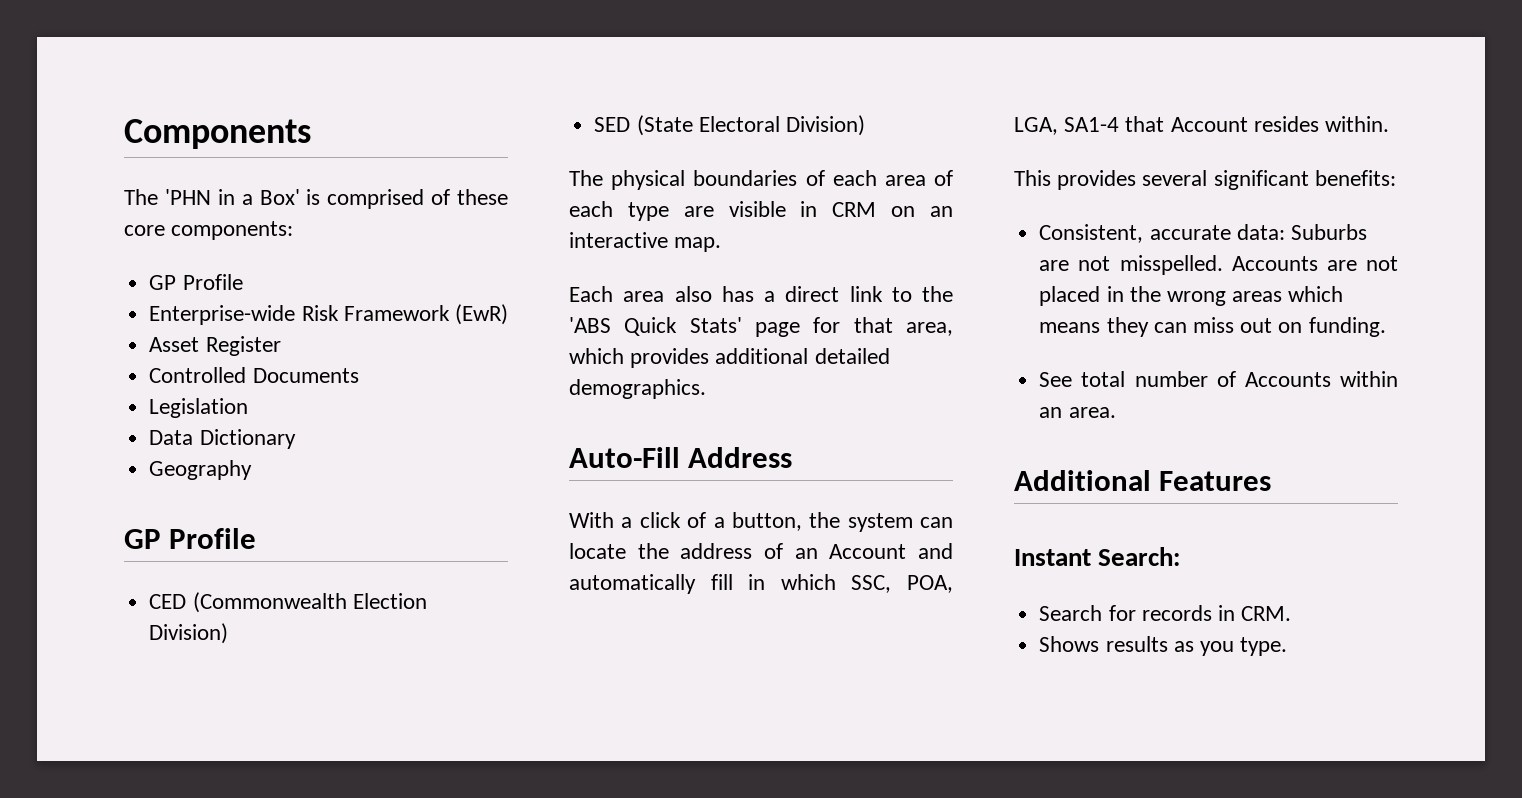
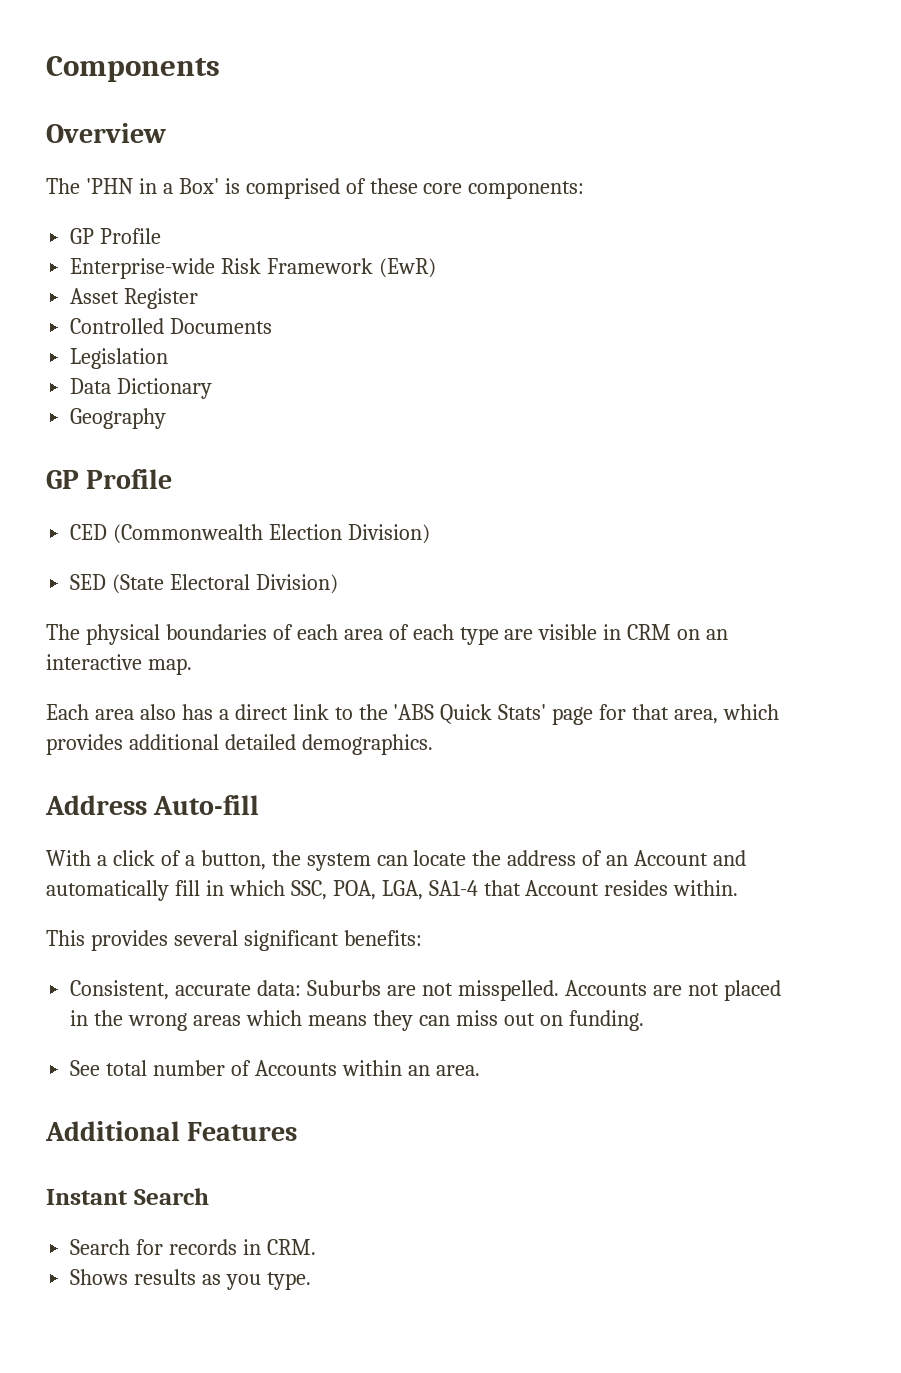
+ Overview
- Auto-Fill Address
+ Address Auto-fill
- Instant Search:
+ Instant Search

